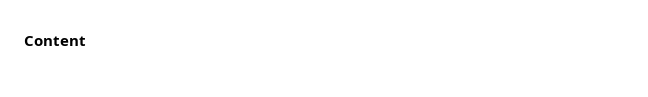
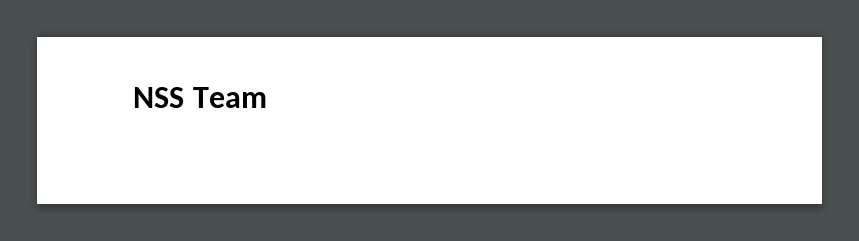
- Content
+ NSS Team

